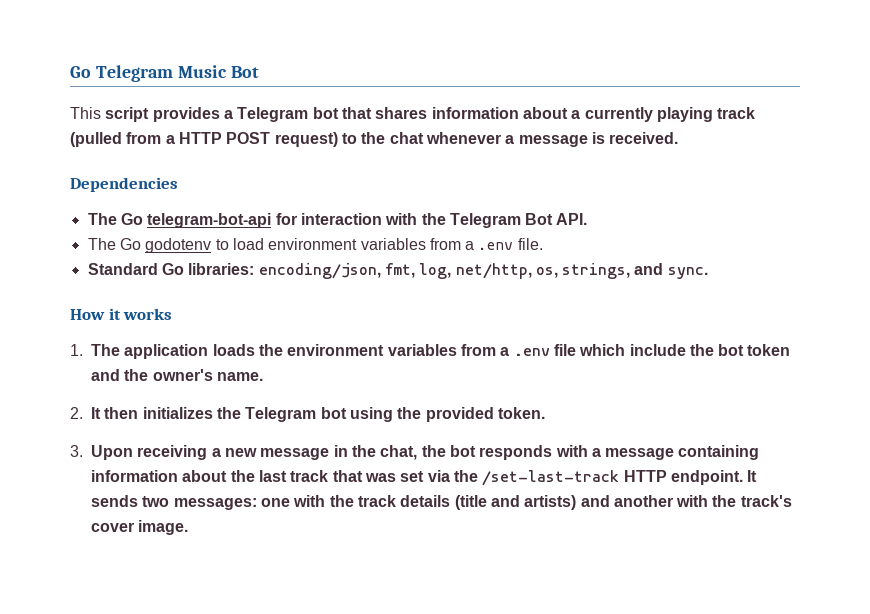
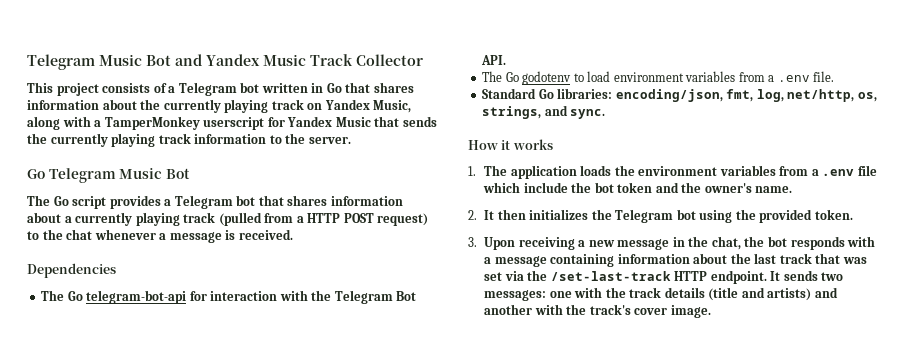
+ Telegram Music Bot and Yandex Music Track Collector
+ This project consists of a Telegram bot written in Go that shares information about the currently playing track on Yandex Music, along with a TamperMonkey userscript for Yandex Music that sends the currently playing track information to the server.
- This script provides a Telegram bot that shares information about a currently playing track (pulled from a HTTP POST request) to the chat whenever a message is received.
+ The Go script provides a Telegram bot that shares information about a currently playing track (pulled from a HTTP POST request) to the chat whenever a message is received.

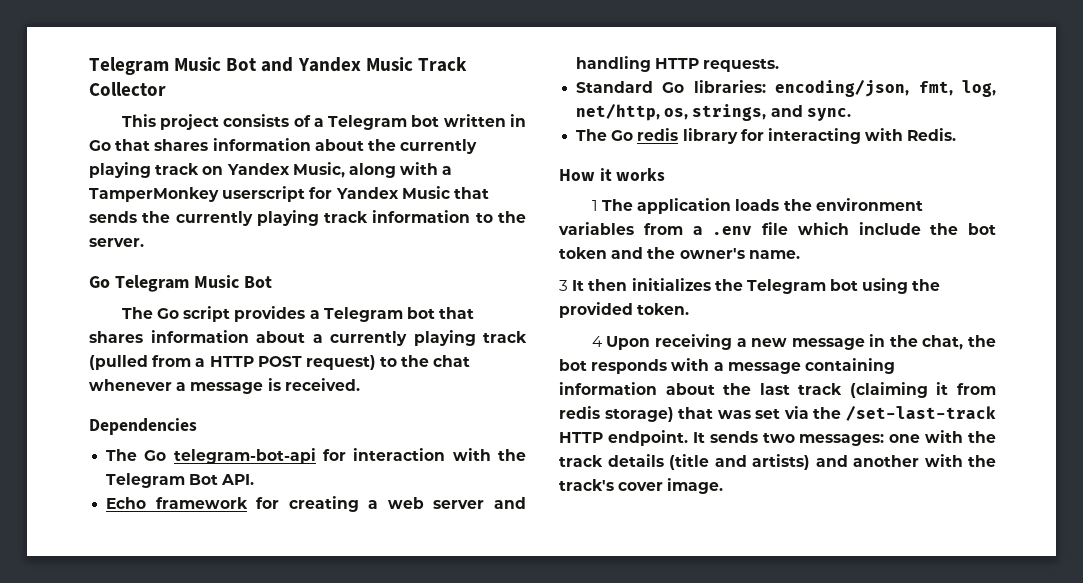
- The Go godotenv to load environment variables from a .env file.
+ Echo framework for creating a web server and handling HTTP requests.
+ The Go redis library for interacting with Redis.
- 1. The application loads the environment variables from a .env file which include the bot token and the owner's name.
+ 1 The application loads the environment variables from a .env file which include the bot token and the owner's name.
- 2. It then initializes the Telegram bot using the provided token.
+ 3 It then initializes the Telegram bot using the provided token.
- 3. Upon receiving a new message in the chat, the bot responds with a message containing information about the last track that was set via the /set-last-track HTTP endpoint.
+ 4 Upon receiving a new message in the chat, the bot responds with a message containing information about the last track (claiming it from redis storage) that was set via the /set-last-track HTTP endpoint.

